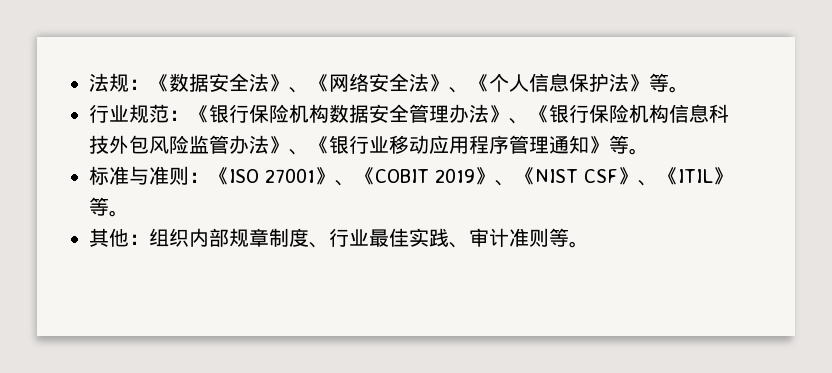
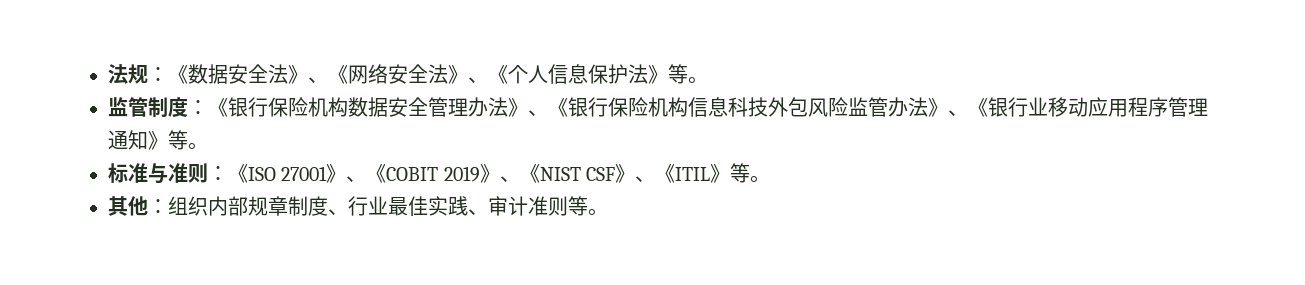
- 行业规范：《银行保险机构数据安全管理办法》、《银行保险机构信息科技外包风险监管办法》、《银行业移动应用程序管理通知》等。
+ 监管制度：《银行保险机构数据安全管理办法》、《银行保险机构信息科技外包风险监管办法》、《银行业移动应用程序管理通知》等。

